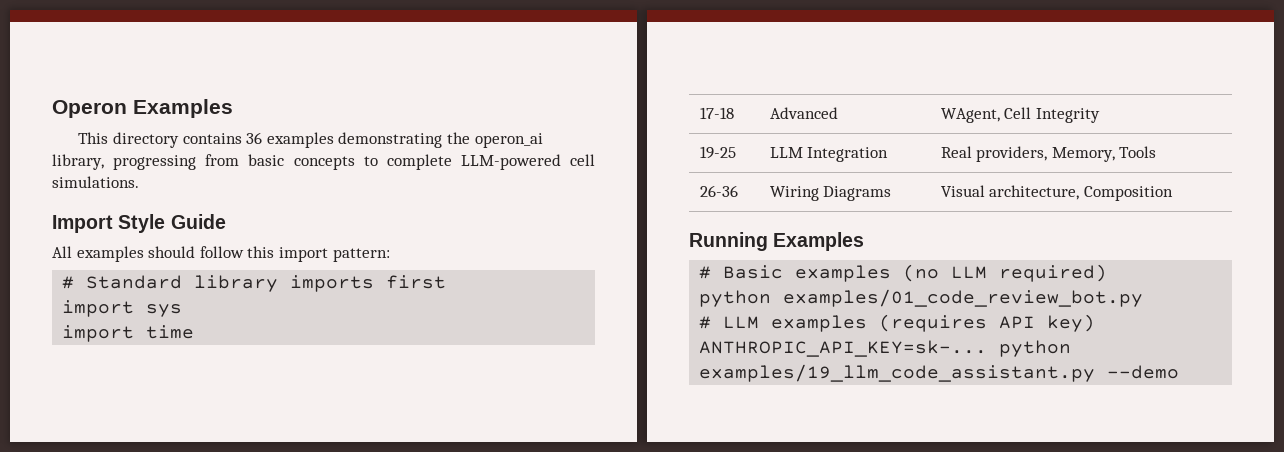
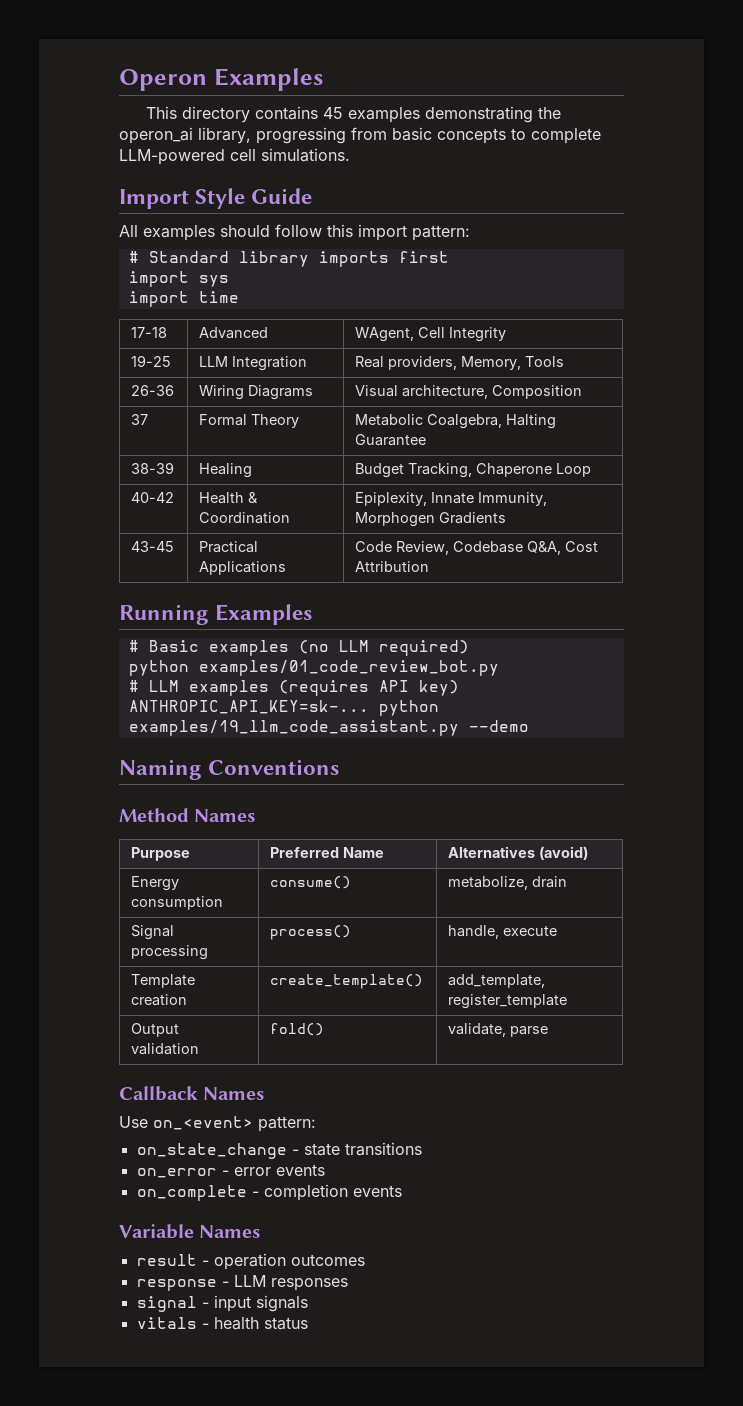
- This directory contains 36 examples demonstrating the operon_ai library, progressing from basic concepts to complete LLM-powered cell simulations.
+ This directory contains 45 examples demonstrating the operon_ai library, progressing from basic concepts to complete LLM-powered cell simulations.
+ 37 | Formal Theory | Metabolic Coalgebra, Halting Guarantee
+ 38-39 | Healing | Budget Tracking, Chaperone Loop
+ 40-42 | Health & Coordination | Epiplexity, Innate Immunity, Morphogen Gradients
+ 43-45 | Practical Applications | Code Review, Codebase Q&A, Cost Attribution
+ Naming Conventions
+ Method Names
+ Purpose | Preferred Name | Alternatives (avoid)
+ Energy consumption | consume() | metabolize, drain
+ Signal processing | process() | handle, execute
+ Template creation | create_template() | add_template, register_template
+ Output validation | fold() | validate, parse
+ Callback Names
+ Use on_<event> pattern:
+ on_state_change - state transitions
+ on_error - error events
+ on_complete - completion events
+ Variable Names
+ result - operation outcomes
+ response - LLM responses
+ signal - input signals
+ vitals - health status

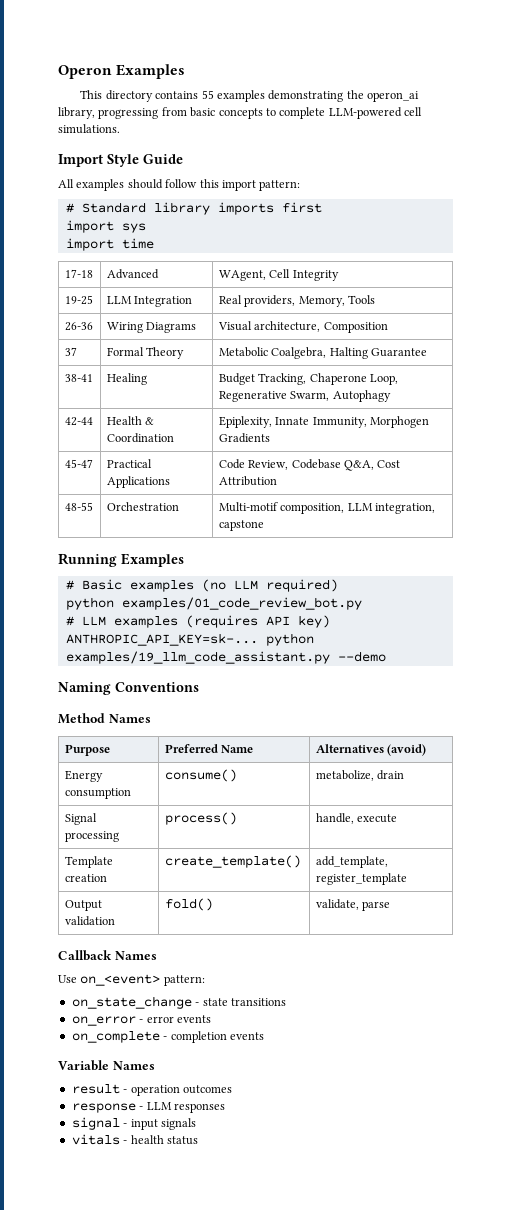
- This directory contains 45 examples demonstrating the operon_ai library, progressing from basic concepts to complete LLM-powered cell simulations.
+ This directory contains 55 examples demonstrating the operon_ai library, progressing from basic concepts to complete LLM-powered cell simulations.
- 38-39 | Healing | Budget Tracking, Chaperone Loop
- 40-42 | Health & Coordination | Epiplexity, Innate Immunity, Morphogen Gradients
+ 38-41 | Healing | Budget Tracking, Chaperone Loop, Regenerative Swarm, Autophagy
+ 42-44 | Health & Coordination | Epiplexity, Innate Immunity, Morphogen Gradients
- 43-45 | Practical Applications | Code Review, Codebase Q&A, Cost Attribution
+ 45-47 | Practical Applications | Code Review, Codebase Q&A, Cost Attribution
+ 48-55 | Orchestration | Multi-motif composition, LLM integration, capstone

